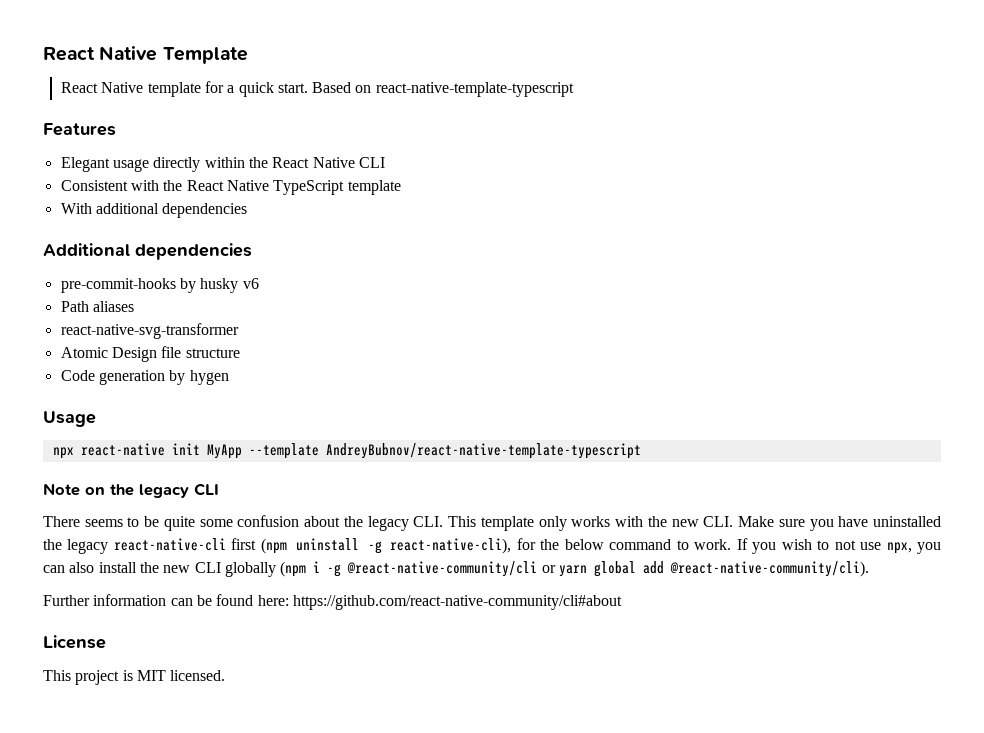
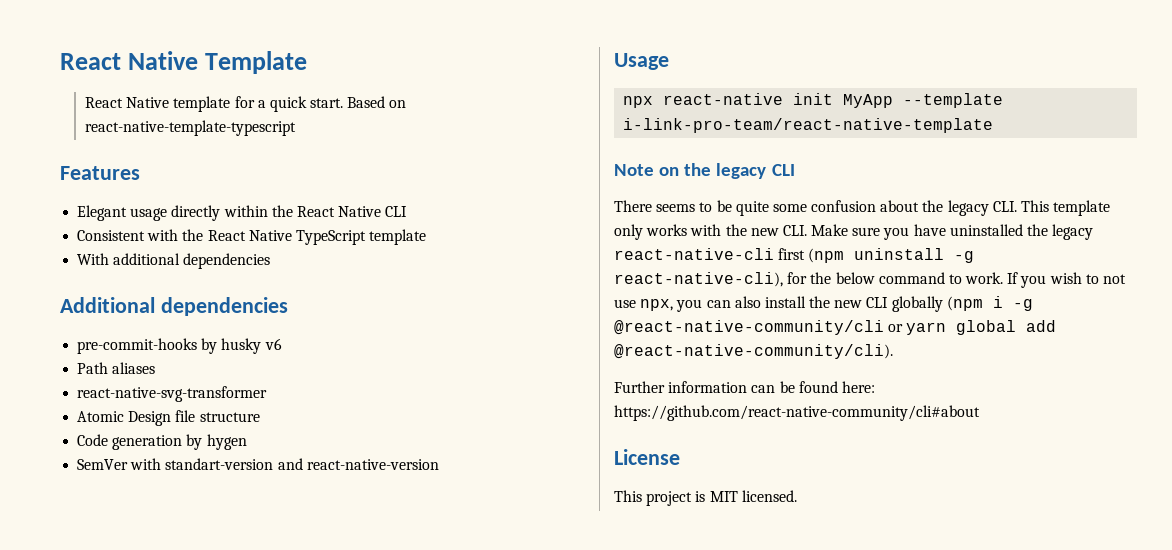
+ SemVer with standart-version and react-native-version
- npx react-native init MyApp --template AndreyBubnov/react-native-template-typescript
+ npx react-native init MyApp --template i-link-pro-team/react-native-template

